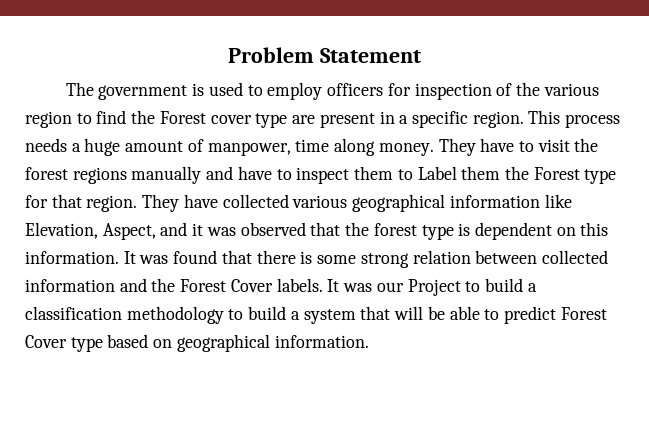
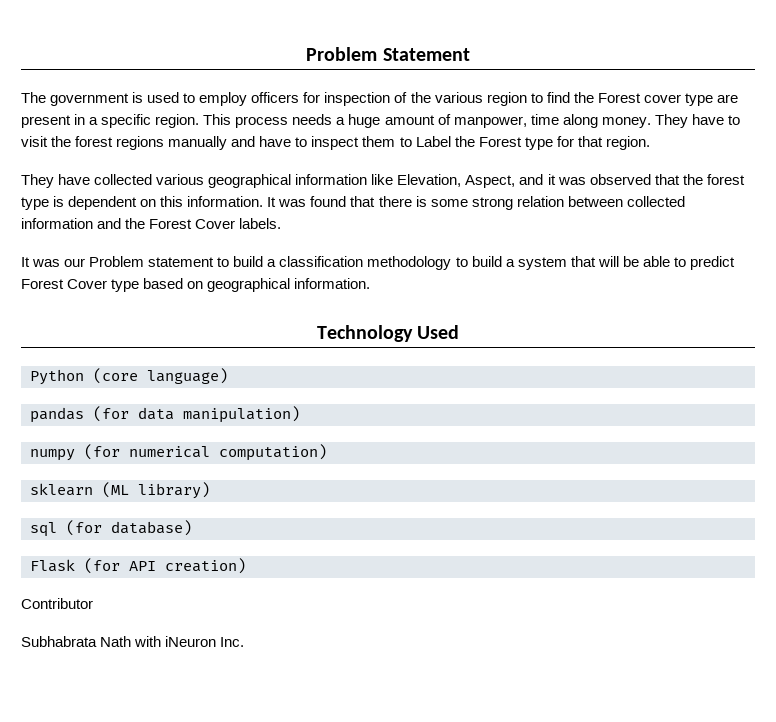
- They have to visit the forest regions manually and have to inspect them to Label them the Forest type for that region. They have collected various geographical information like Elevation, Aspect, and it was observed that the forest type is dependent on this information.
+ They have to visit the forest regions manually and have to inspect them to Label the Forest type for that region.
+ They have collected various geographical information like Elevation, Aspect, and it was observed that the forest type is dependent on this information.
- It was found that there is some strong relation between collected information and the Forest Cover labels. It was our Project to build a classification methodology to build a system that will be able to predict Forest Cover type based on geographical information.
+ It was found that there is some strong relation between collected information and the Forest Cover labels.
+ It was our Problem statement to build a classification methodology to build a system that will be able to predict Forest Cover type based on geographical information.
+ Technology Used
+ Python (core language)
+ pandas (for data manipulation)
+ numpy (for numerical computation)
+ sklearn (ML library)
+ sql (for database)
+ Flask (for API creation)
+ Contributor
+ Subhabrata Nath with iNeuron Inc.

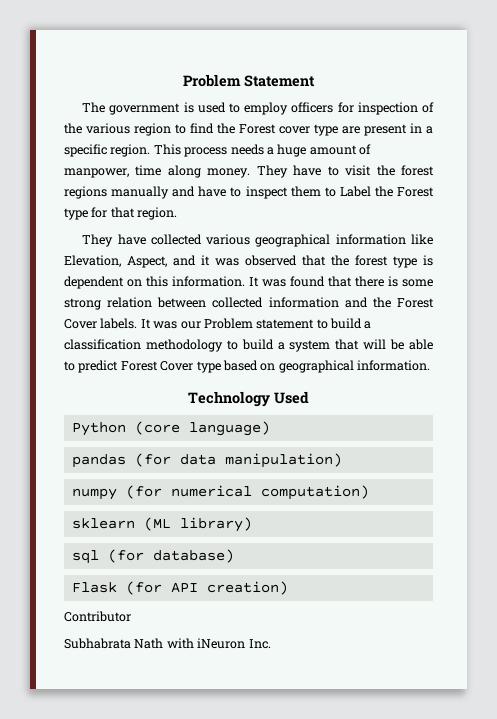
- It was found that there is some strong relation between collected information and the Forest Cover labels.
- It was our Problem statement to build a classification methodology to build a system that will be able to predict Forest Cover type based on geographical information.
+ It was found that there is some strong relation between collected information and the Forest Cover labels. It was our Problem statement to build a classification methodology to build a system that will be able to predict Forest Cover type based on geographical information.

